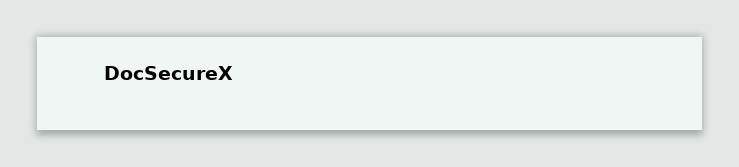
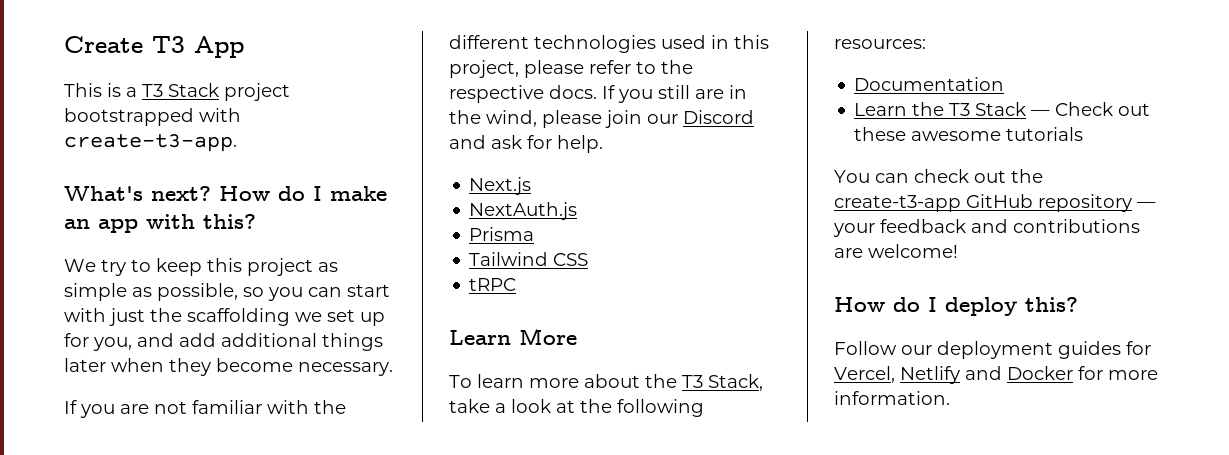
- DocSecureX
+ Create T3 App
+ This is a T3 Stack project bootstrapped with create-t3-app.
+ What's next? How do I make an app with this?
+ We try to keep this project as simple as possible, so you can start with just the scaffolding we set up for you, and add additional things later when they become necessary.
+ If you are not familiar with the different technologies used in this project, please refer to the respective docs. If you still are in the wind, please join our Discord and ask for help.
+ Next.js
+ NextAuth.js
+ Prisma
+ Tailwind CSS
+ tRPC
+ Learn More
+ To learn more about the T3 Stack, take a look at the following resources:
+ Documentation
+ Learn the T3 Stack — Check out these awesome tutorials
+ You can check out the create-t3-app GitHub repository — your feedback and contributions are welcome!
+ How do I deploy this?
+ Follow our deployment guides for Vercel, Netlify and Docker for more information.

